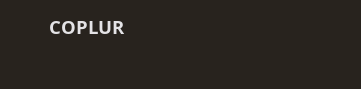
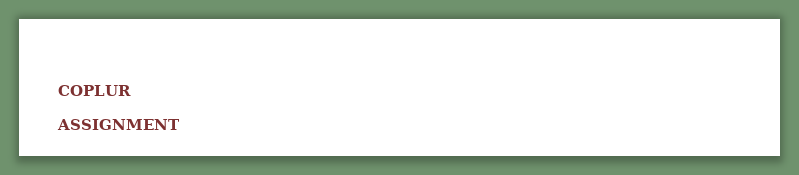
+ ASSIGNMENT

